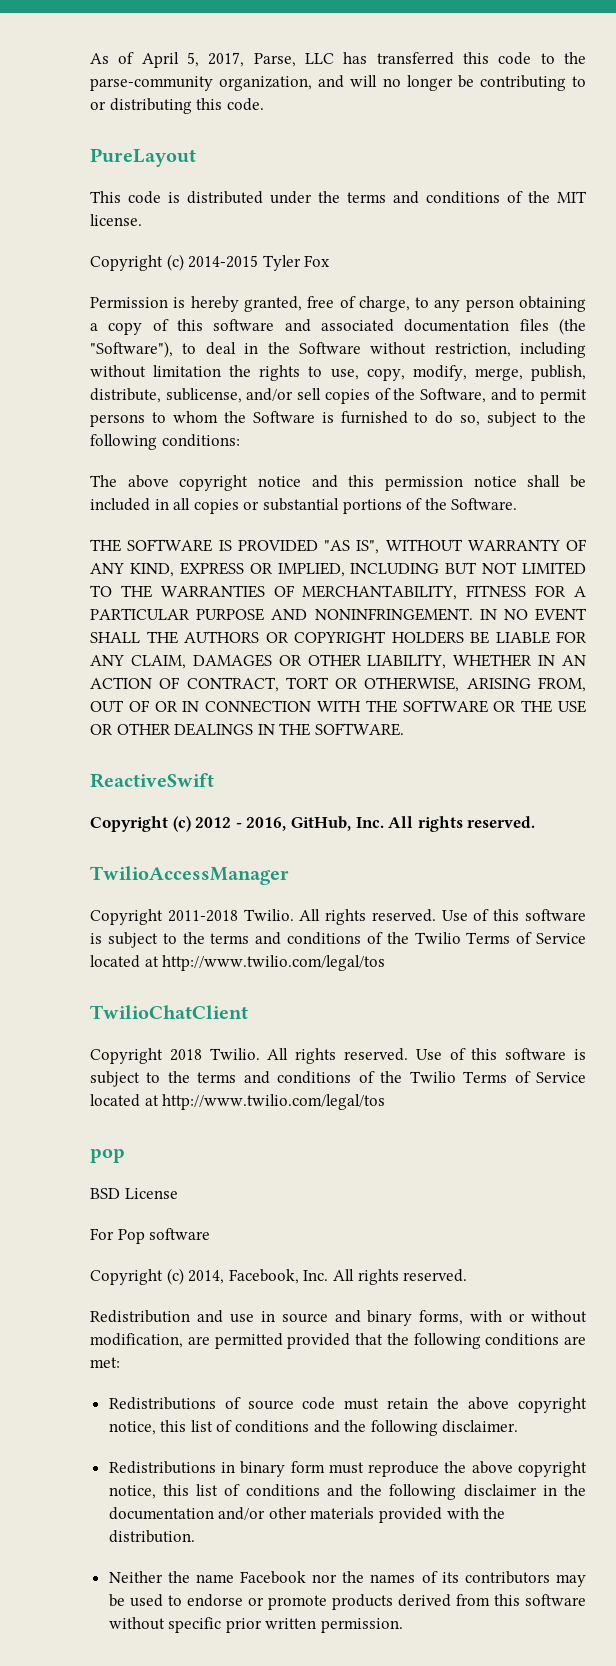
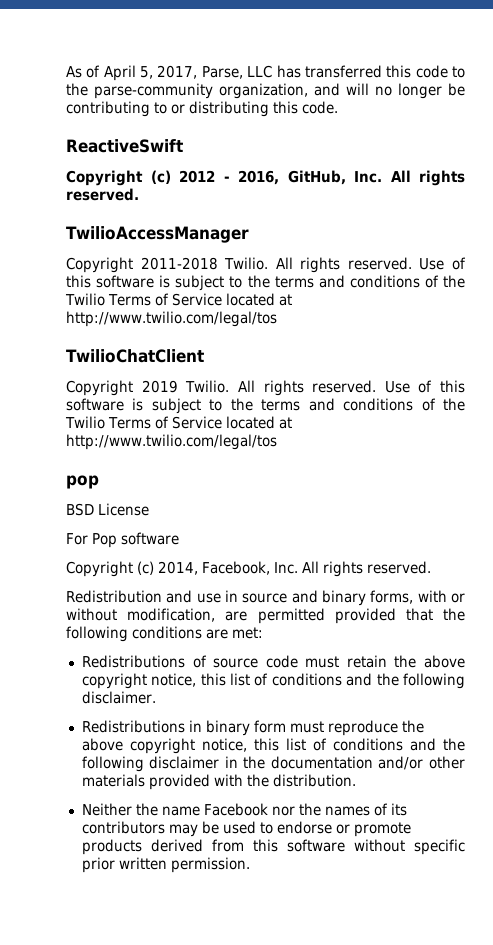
- PureLayout
- This code is distributed under the terms and conditions of the MIT license.
- Copyright (c) 2014-2015 Tyler Fox
- Permission is hereby granted, free of charge, to any person obtaining a copy of this software and associated documentation files (the "Software"), to deal in the Software without restriction, including without limitation the rights to use, copy, modify, merge, publish, distribute, sublicense, and/or sell copies of the Software, and to permit persons to whom the Software is furnished to do so, subject to the following conditions:
- The above copyright notice and this permission notice shall be included in all copies or substantial portions of the Software.
- THE SOFTWARE IS PROVIDED "AS IS", WITHOUT WARRANTY OF ANY KIND, EXPRESS OR IMPLIED, INCLUDING BUT NOT LIMITED TO THE WARRANTIES OF MERCHANTABILITY, FITNESS FOR A PARTICULAR PURPOSE AND NONINFRINGEMENT. IN NO EVENT SHALL THE AUTHORS OR COPYRIGHT HOLDERS BE LIABLE FOR ANY CLAIM, DAMAGES OR OTHER LIABILITY, WHETHER IN AN ACTION OF CONTRACT, TORT OR OTHERWISE, ARISING FROM, OUT OF OR IN CONNECTION WITH THE SOFTWARE OR THE USE OR OTHER DEALINGS IN THE SOFTWARE.
- Copyright 2018 Twilio.
+ Copyright 2019 Twilio.

